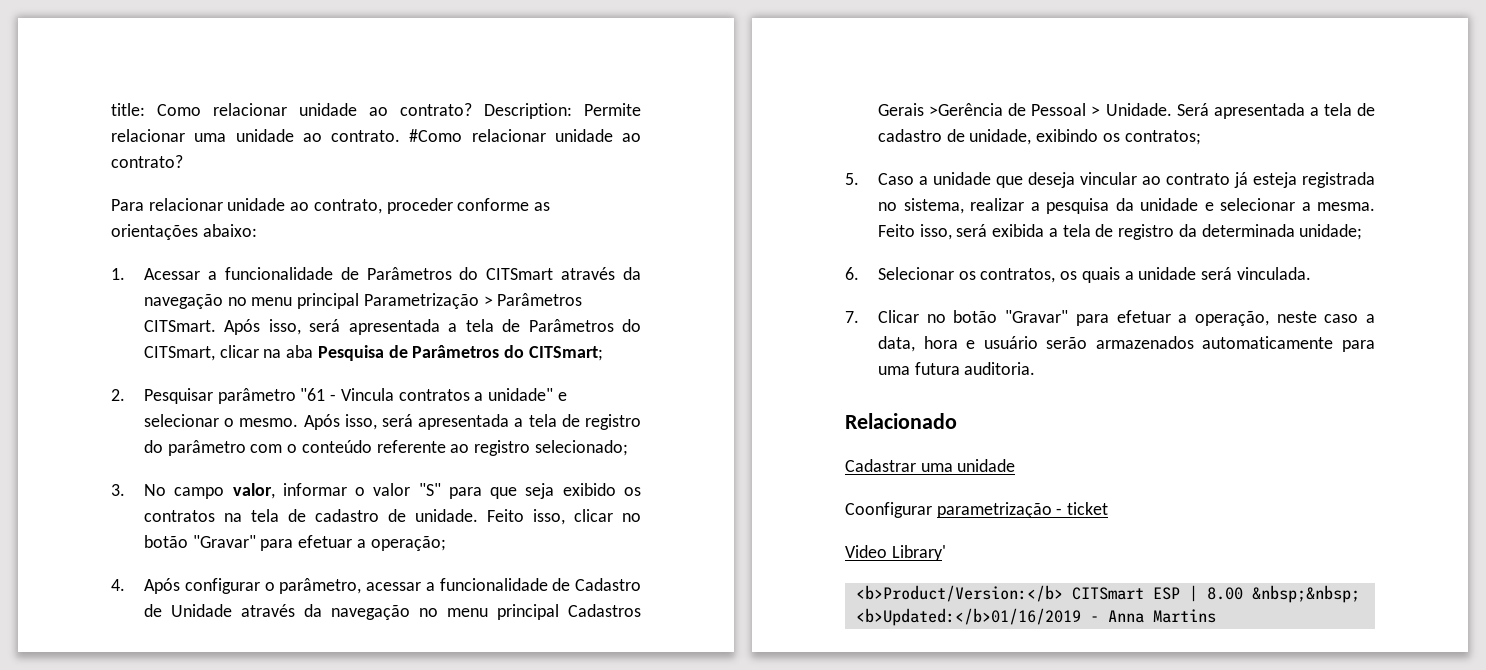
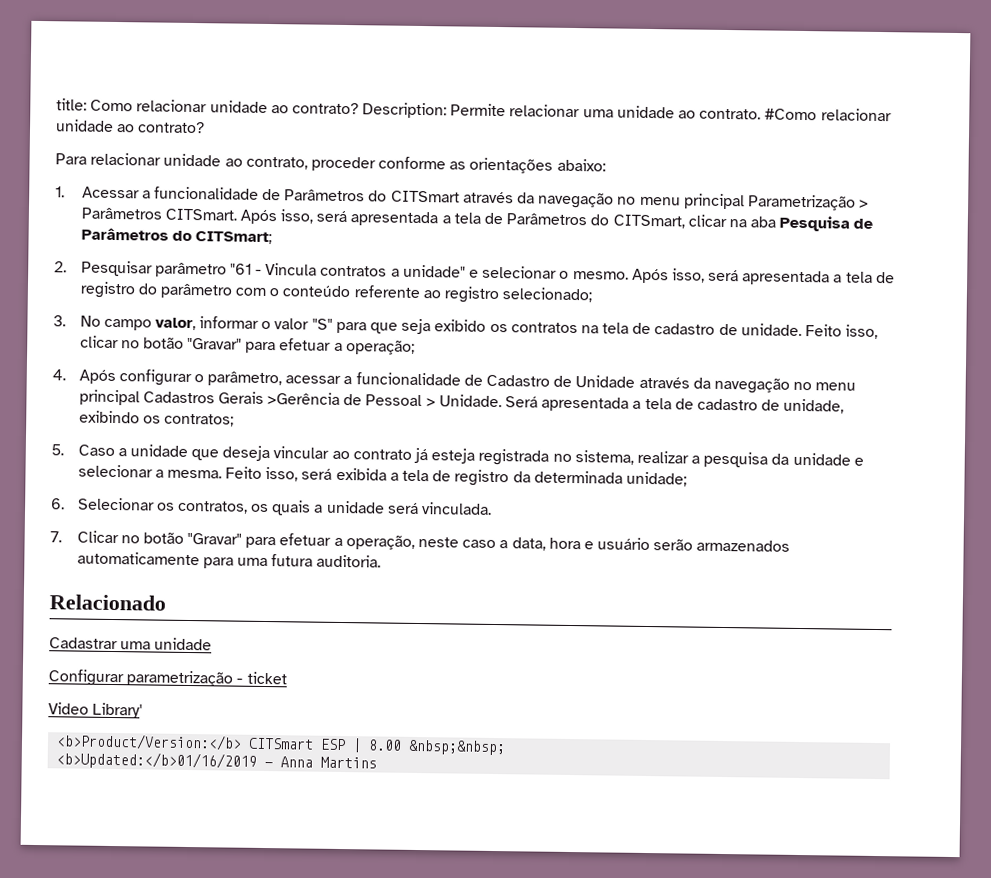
- Coonfigurar parametrização - ticket
+ Configurar parametrização - ticket

